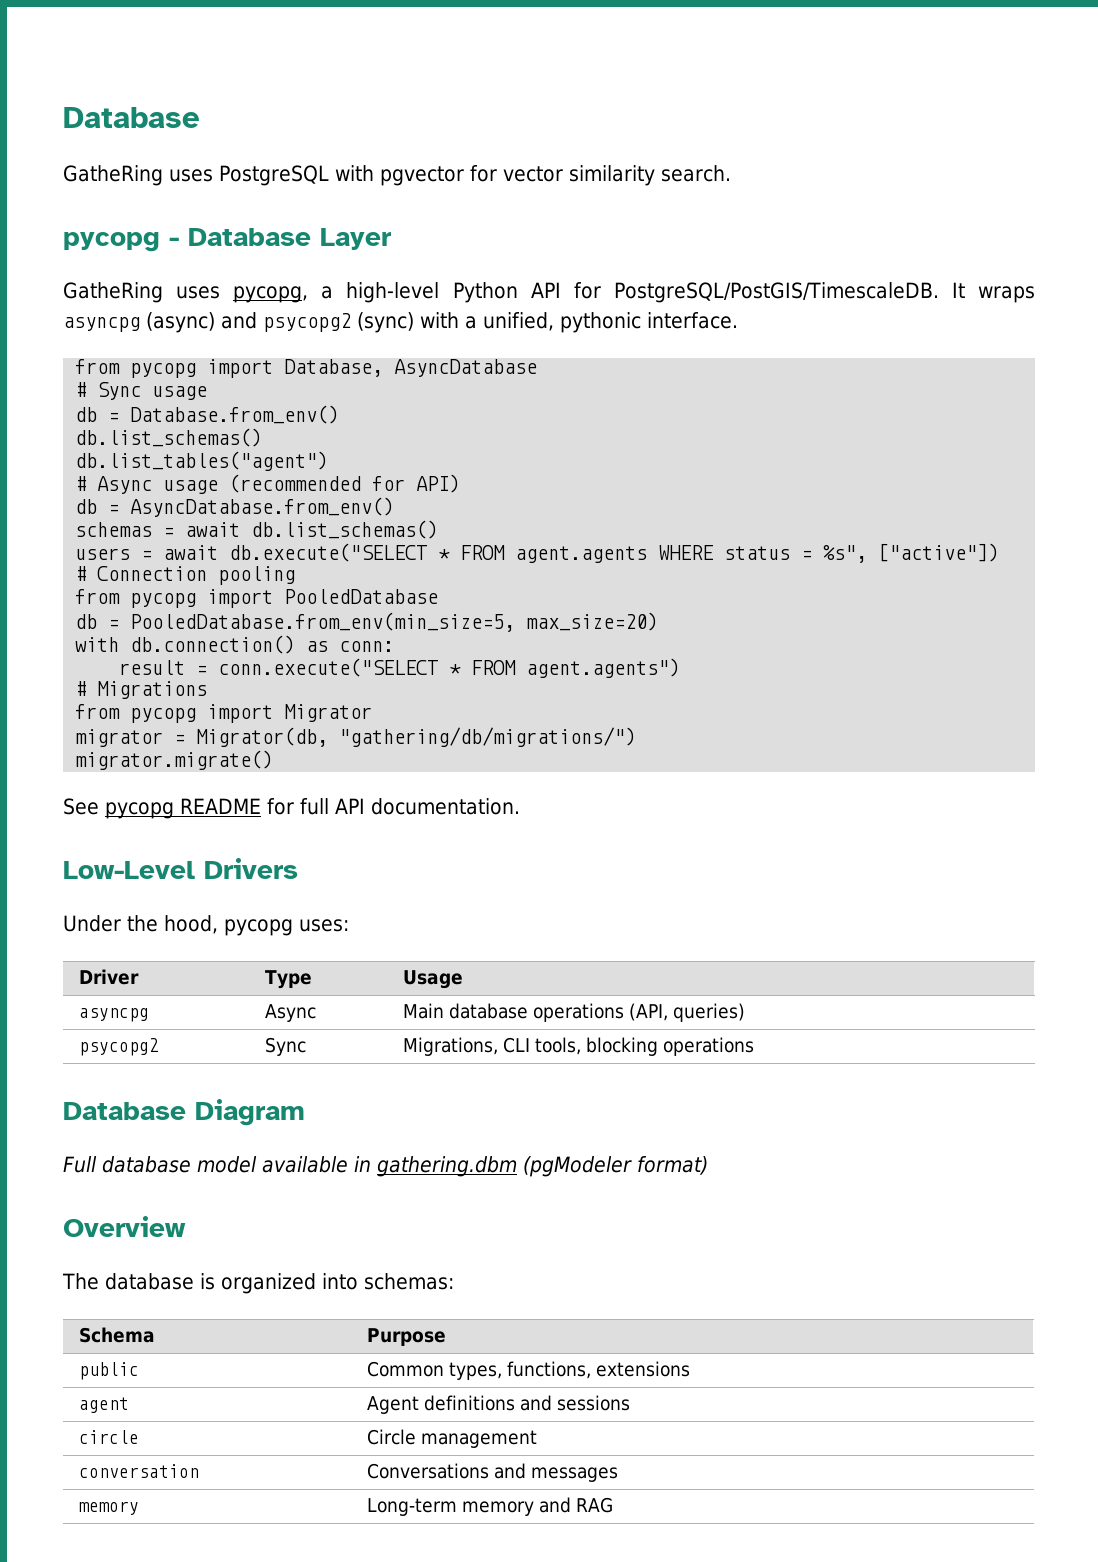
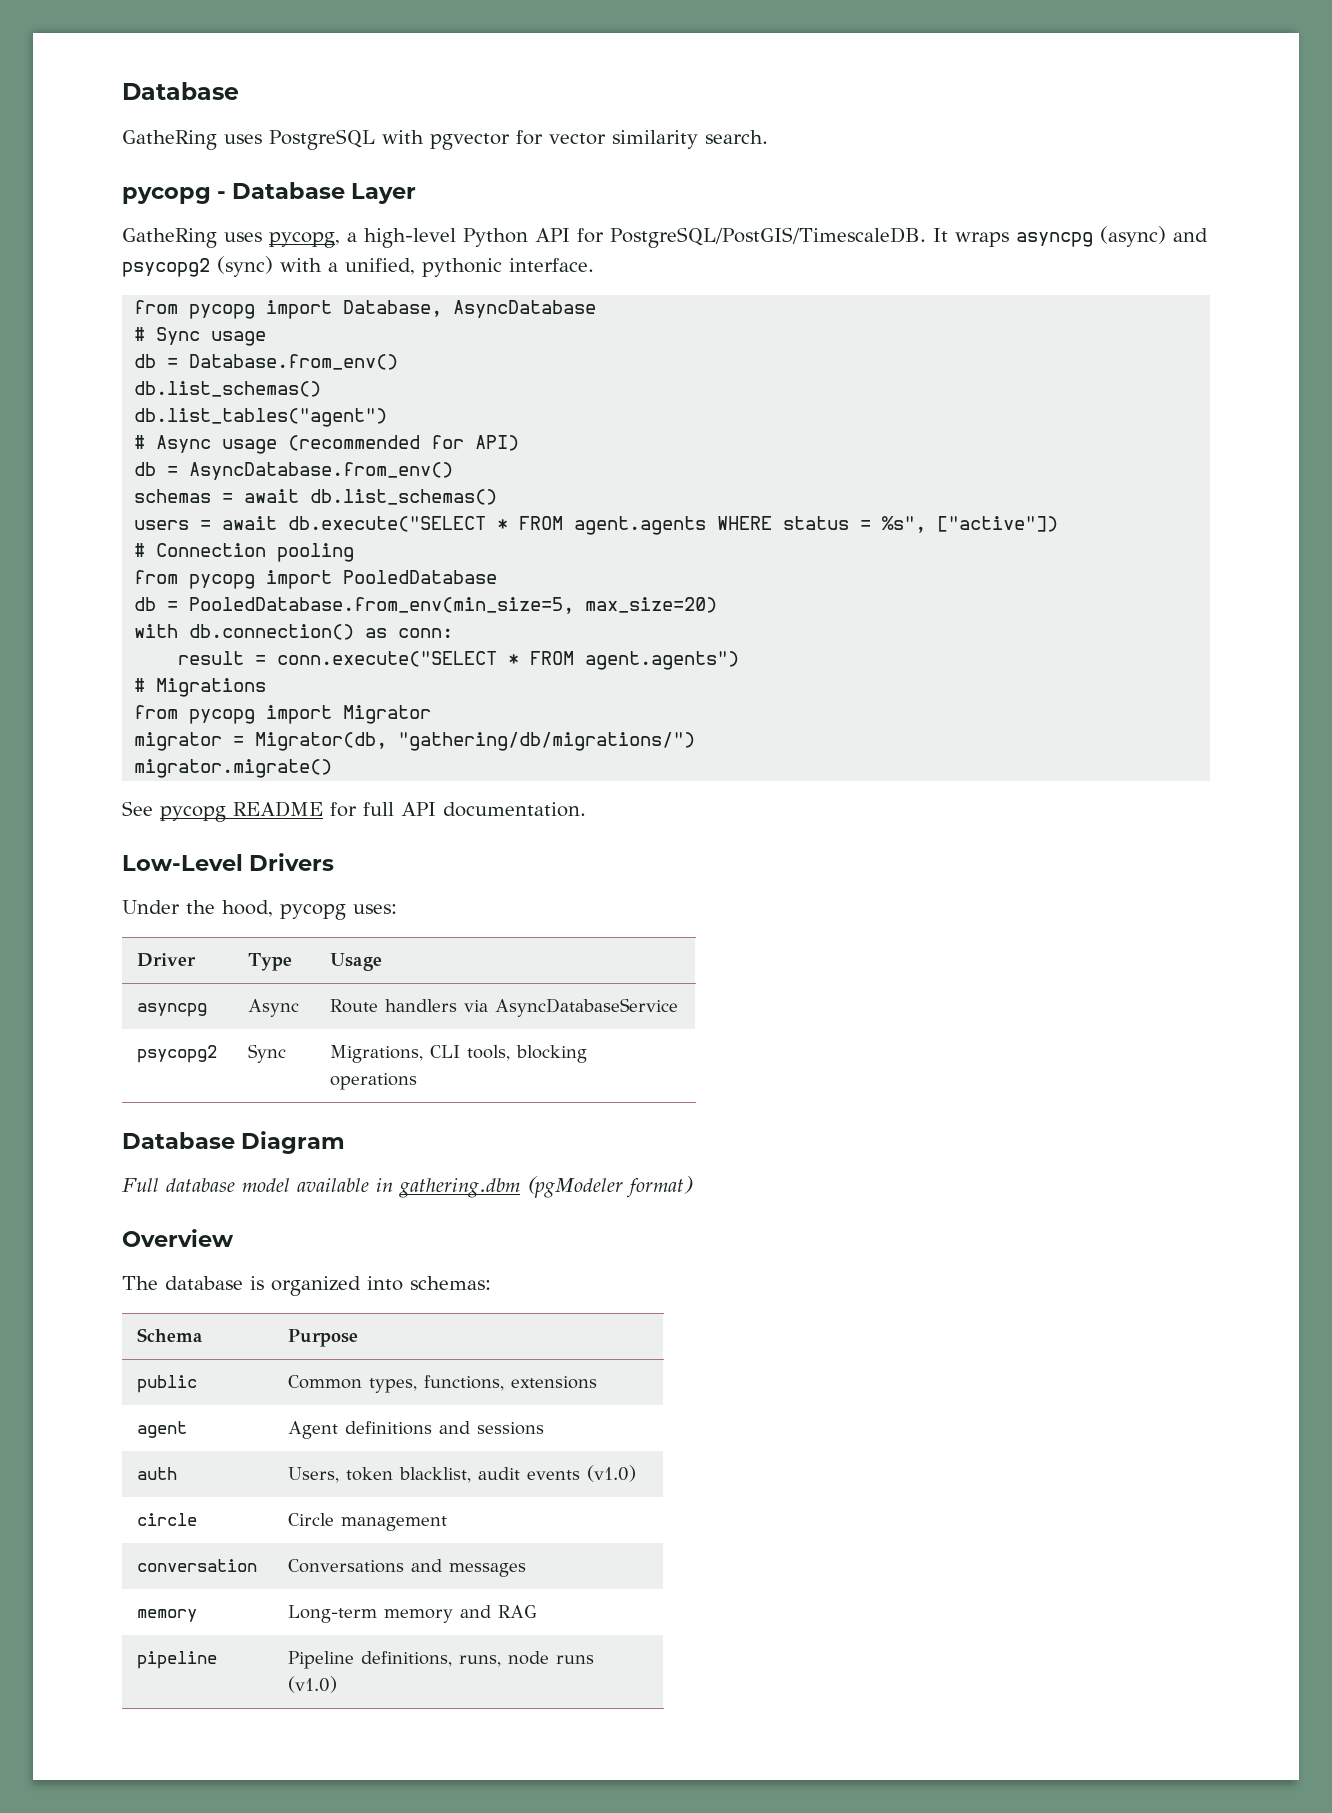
- asyncpg | Async | Main database operations (API, queries)
+ asyncpg | Async | Route handlers via AsyncDatabaseService
+ auth | Users, token blacklist, audit events (v1.0)
+ pipeline | Pipeline definitions, runs, node runs (v1.0)

